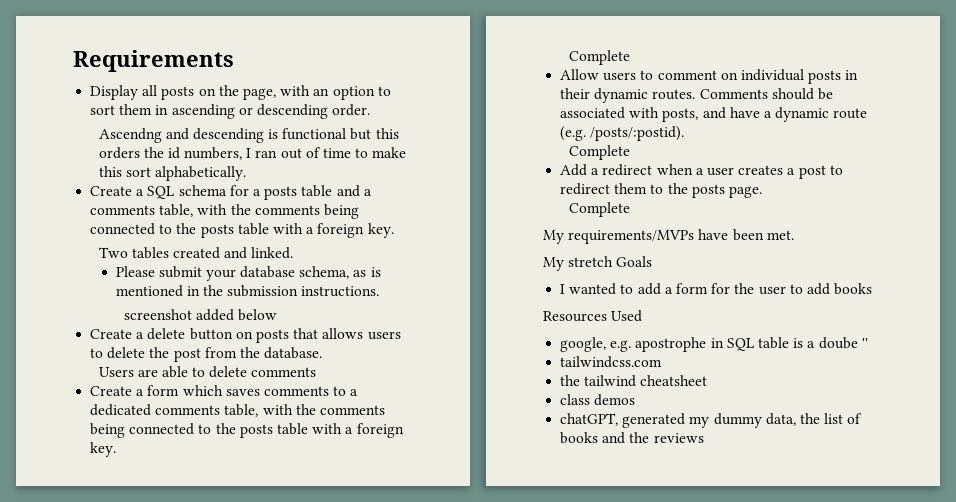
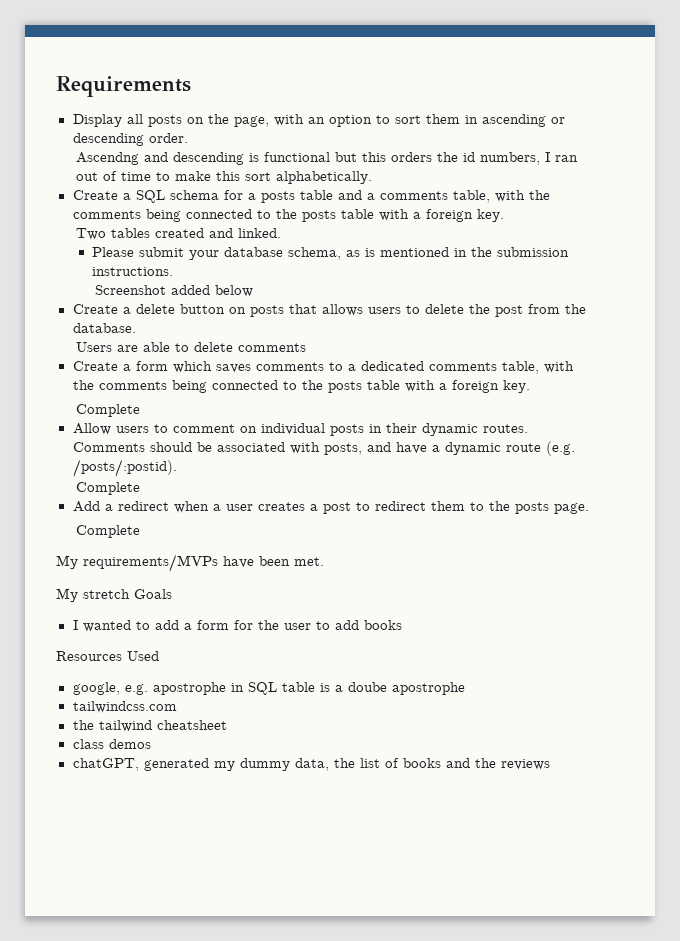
- screenshot added below
+ Screenshot added below
- google, e.g. apostrophe in SQL table is a doube ''
+ google, e.g. apostrophe in SQL table is a doube apostrophe

